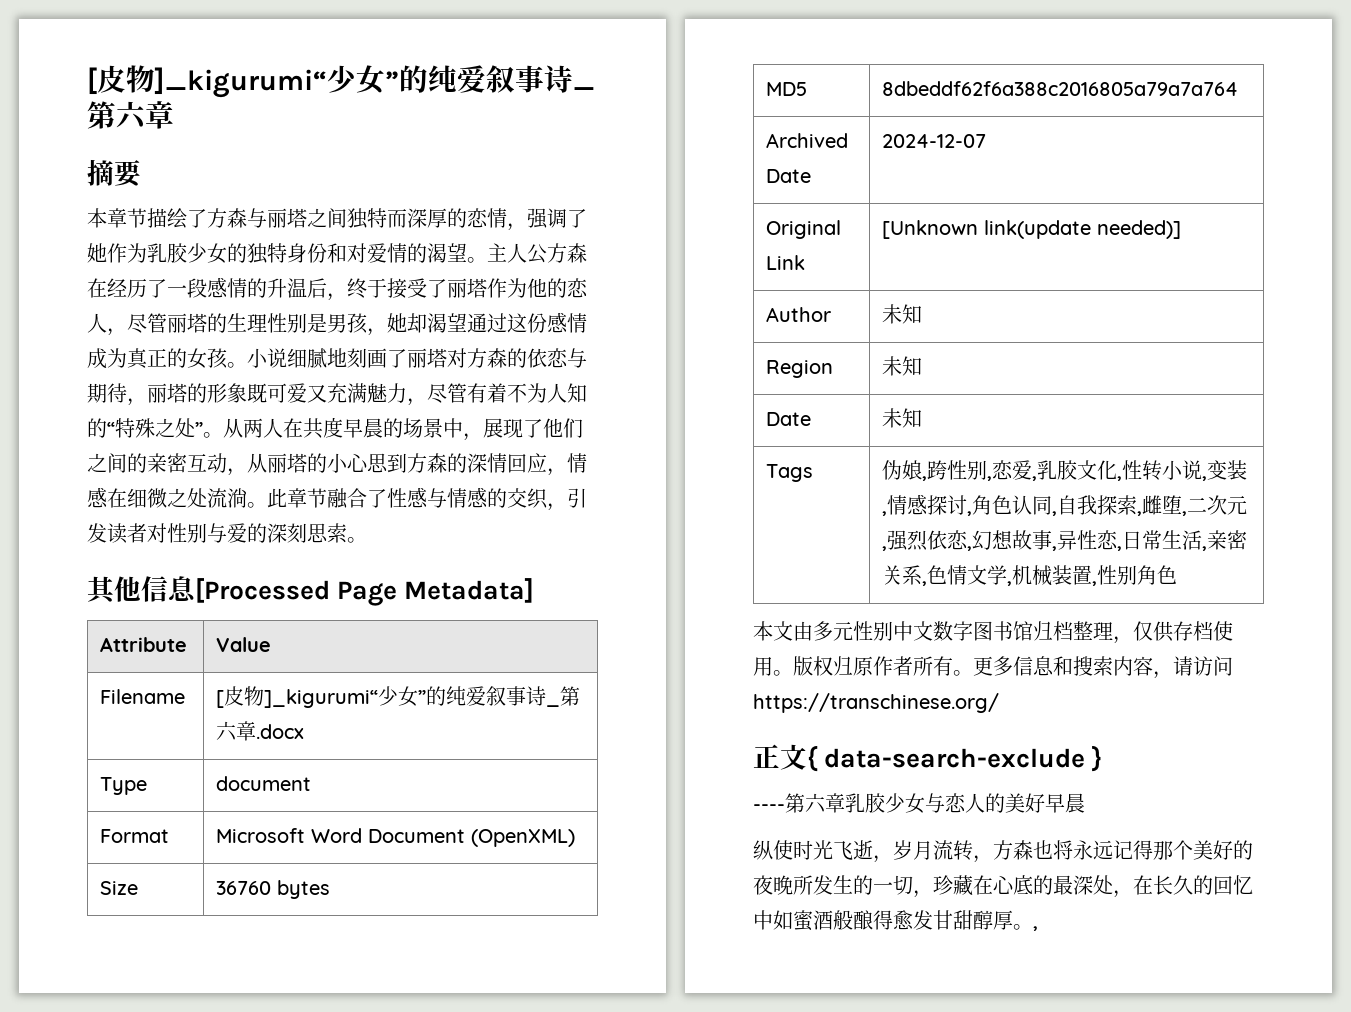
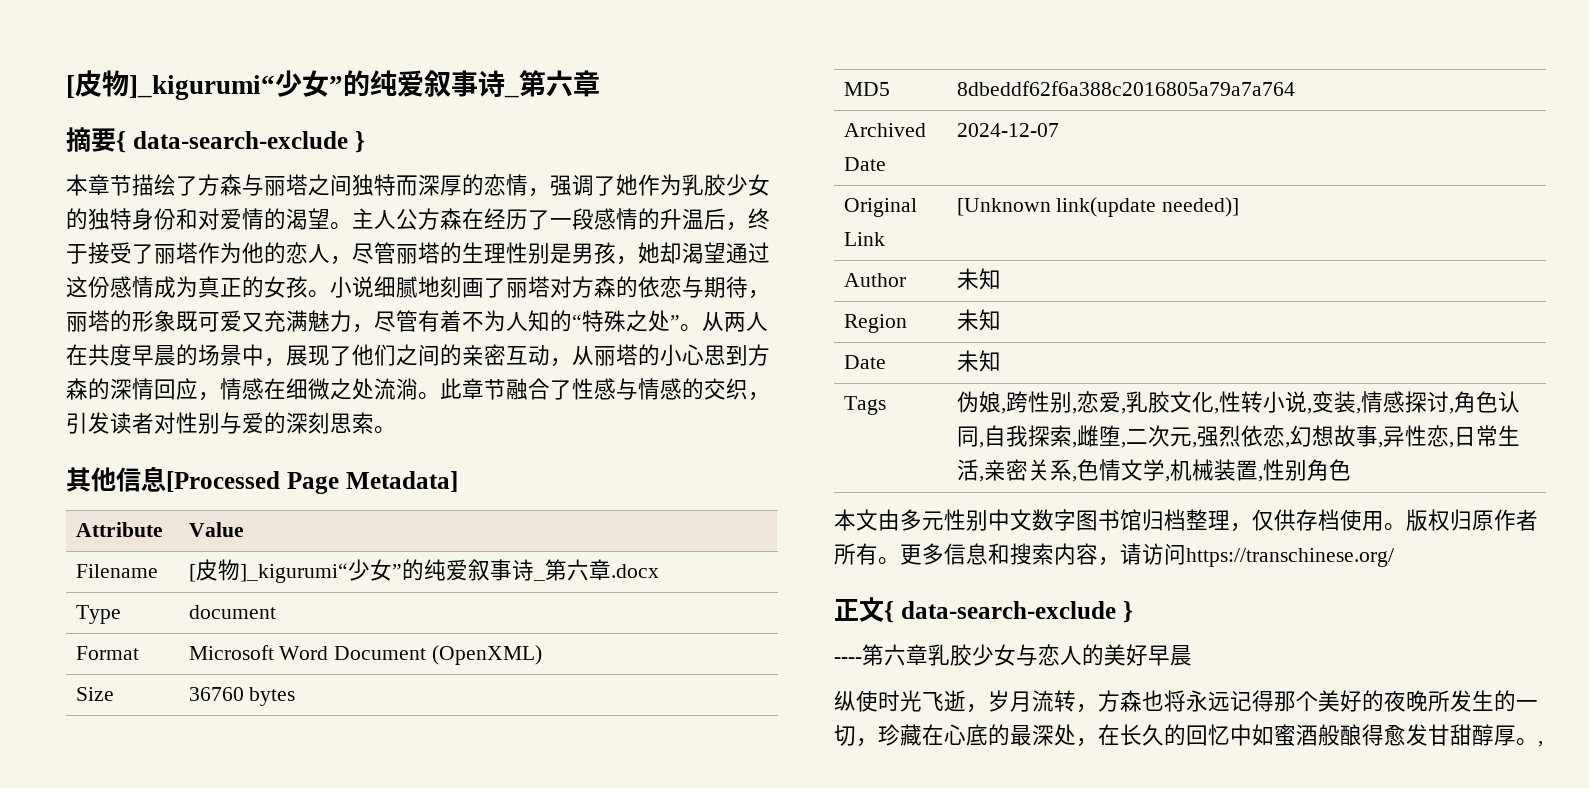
- 摘要
+ 摘要{ data-search-exclude }

